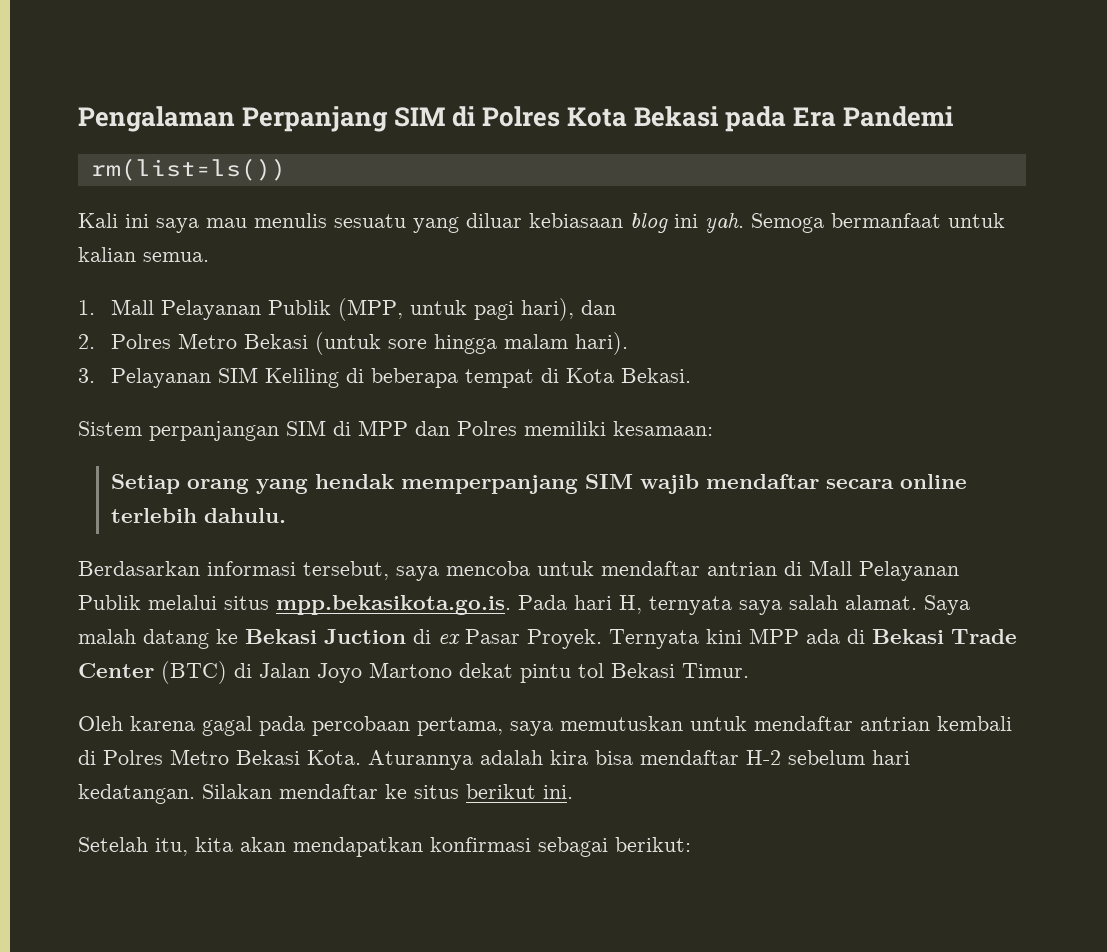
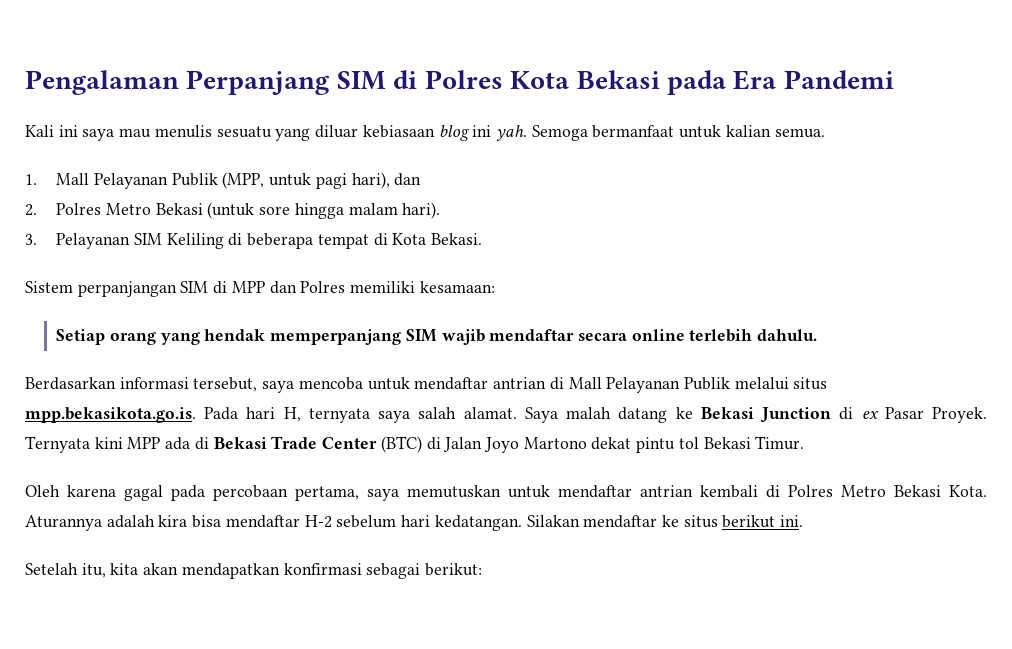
- rm(list=ls())
- Saya malah datang ke Bekasi Juction di ex Pasar Proyek.
+ Saya malah datang ke Bekasi Junction di ex Pasar Proyek.

